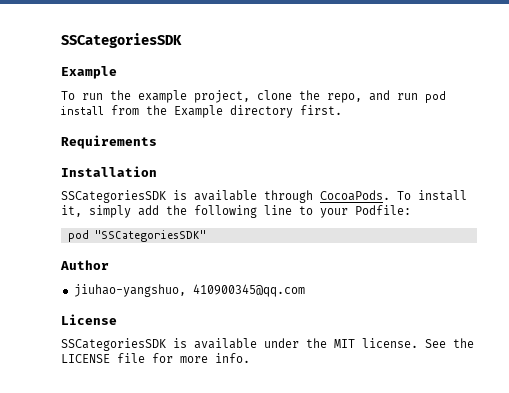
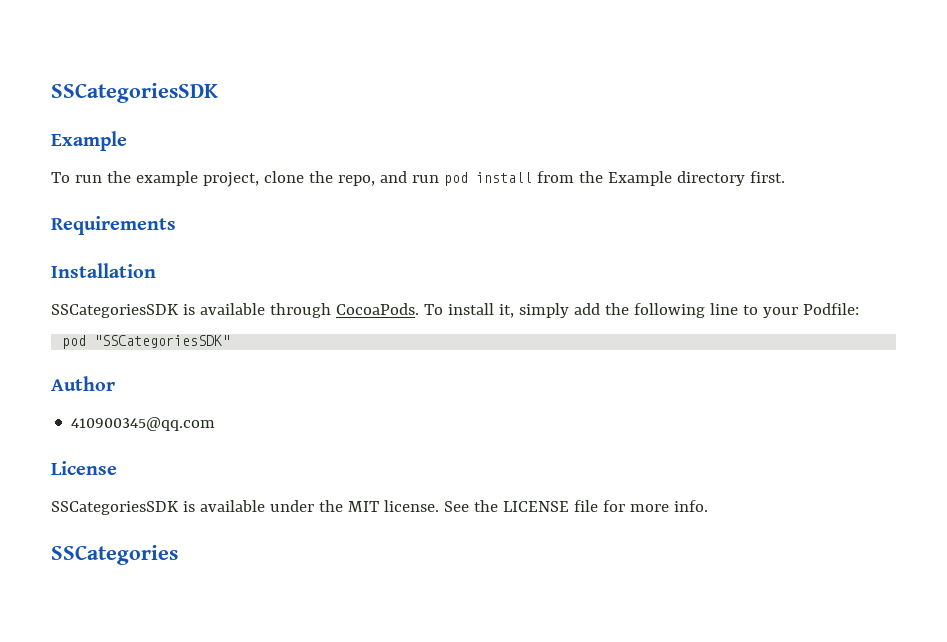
- jiuhao-yangshuo, 410900345@qq.com
+ 410900345@qq.com
+ SSCategories

